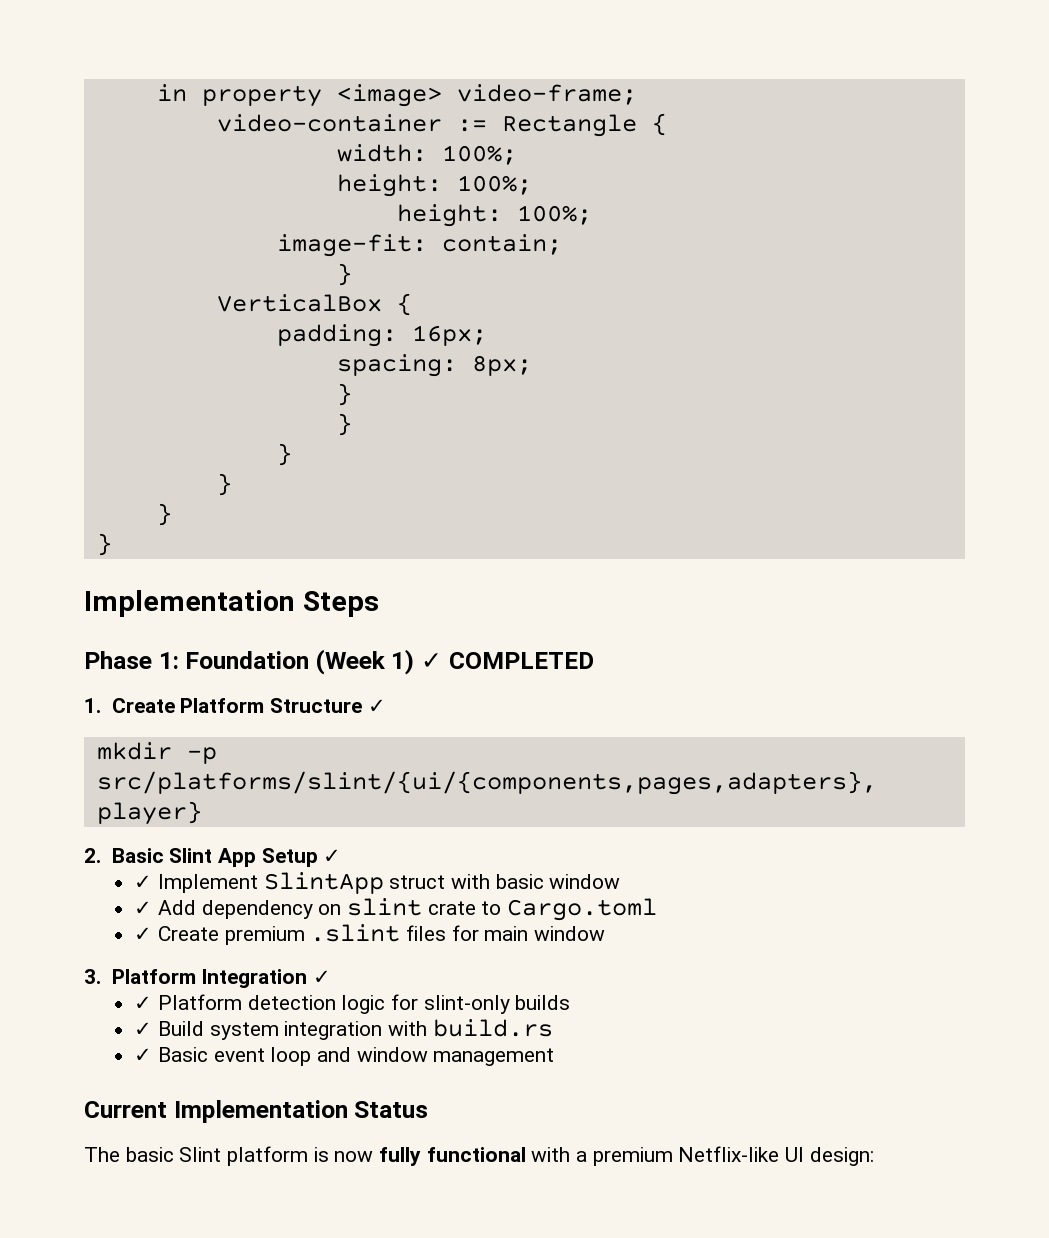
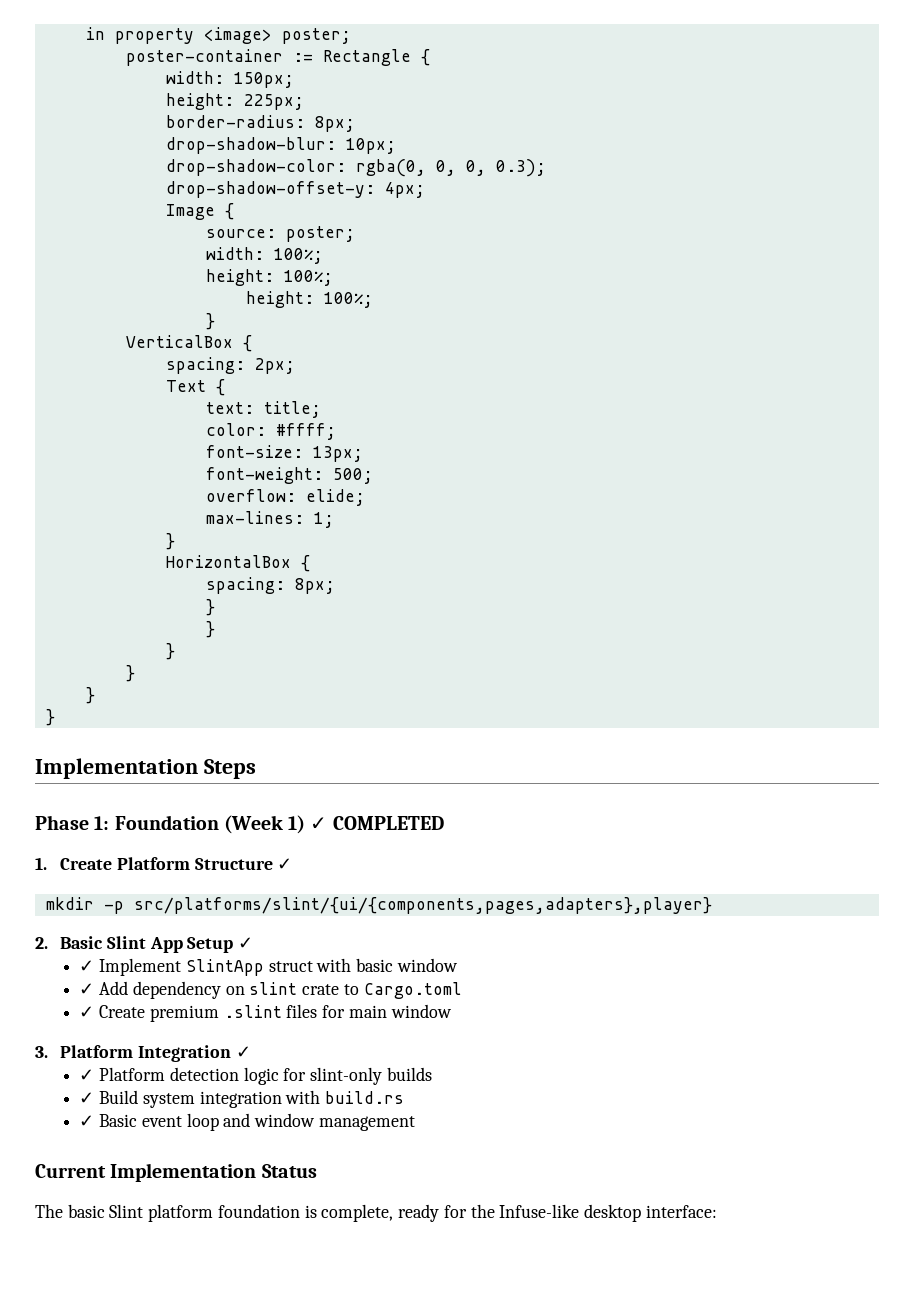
- in property <image> video-frame;
- video-container := Rectangle {
+ in property <image> poster;
+ poster-container := Rectangle {
+ width: 150px;
+ height: 225px;
+ border-radius: 8px;
+ drop-shadow-blur: 10px;
+ drop-shadow-color: rgba(0, 0, 0, 0.3);
+ drop-shadow-offset-y: 4px;
+ Image {
+ source: poster;
- image-fit: contain;
- padding: 16px;
+ spacing: 2px;
+ Text {
+ text: title;
+ color: #ffff;
+ font-size: 13px;
+ font-weight: 500;
+ overflow: elide;
+ max-lines: 1;
+ }
+ HorizontalBox {
- The basic Slint platform is now fully functional with a premium Netflix-like UI design:
+ The basic Slint platform foundation is complete, ready for the Infuse-like desktop interface:

